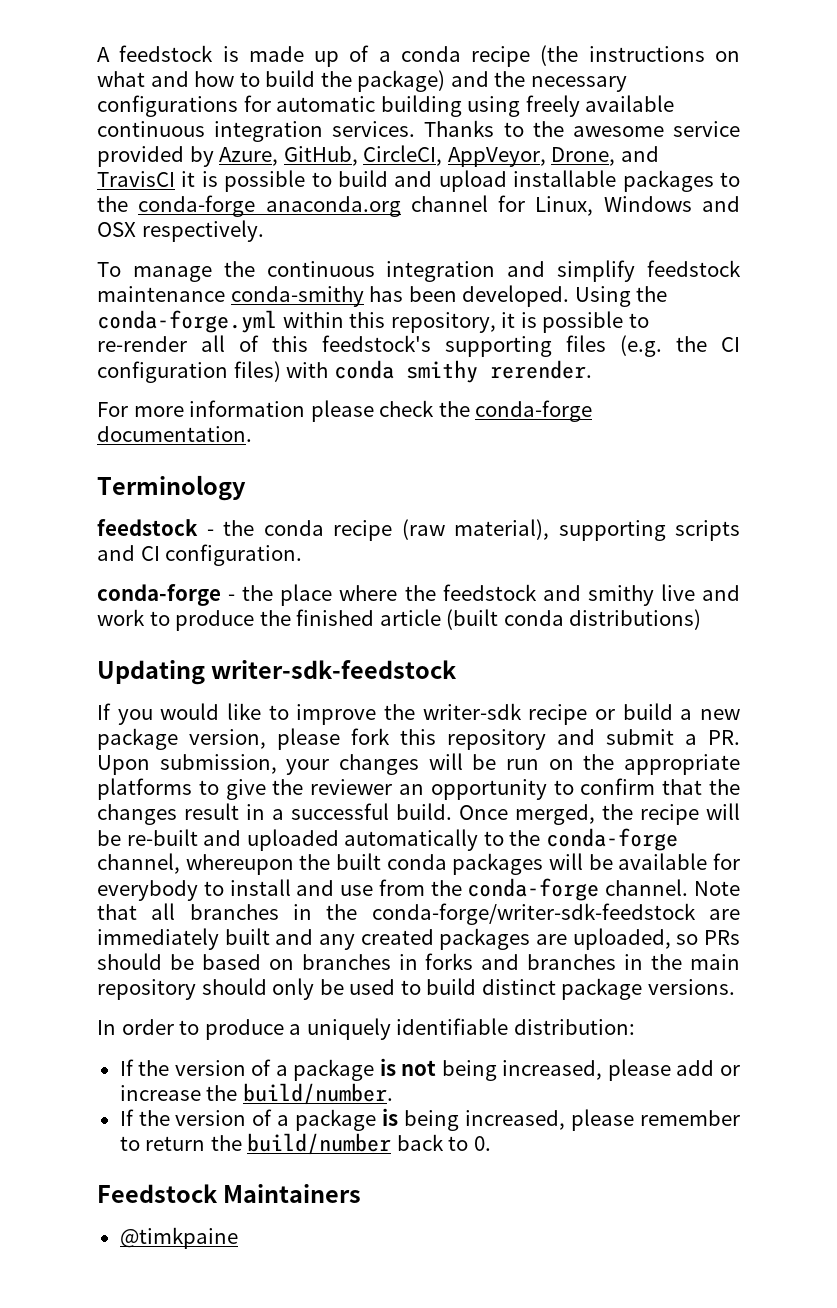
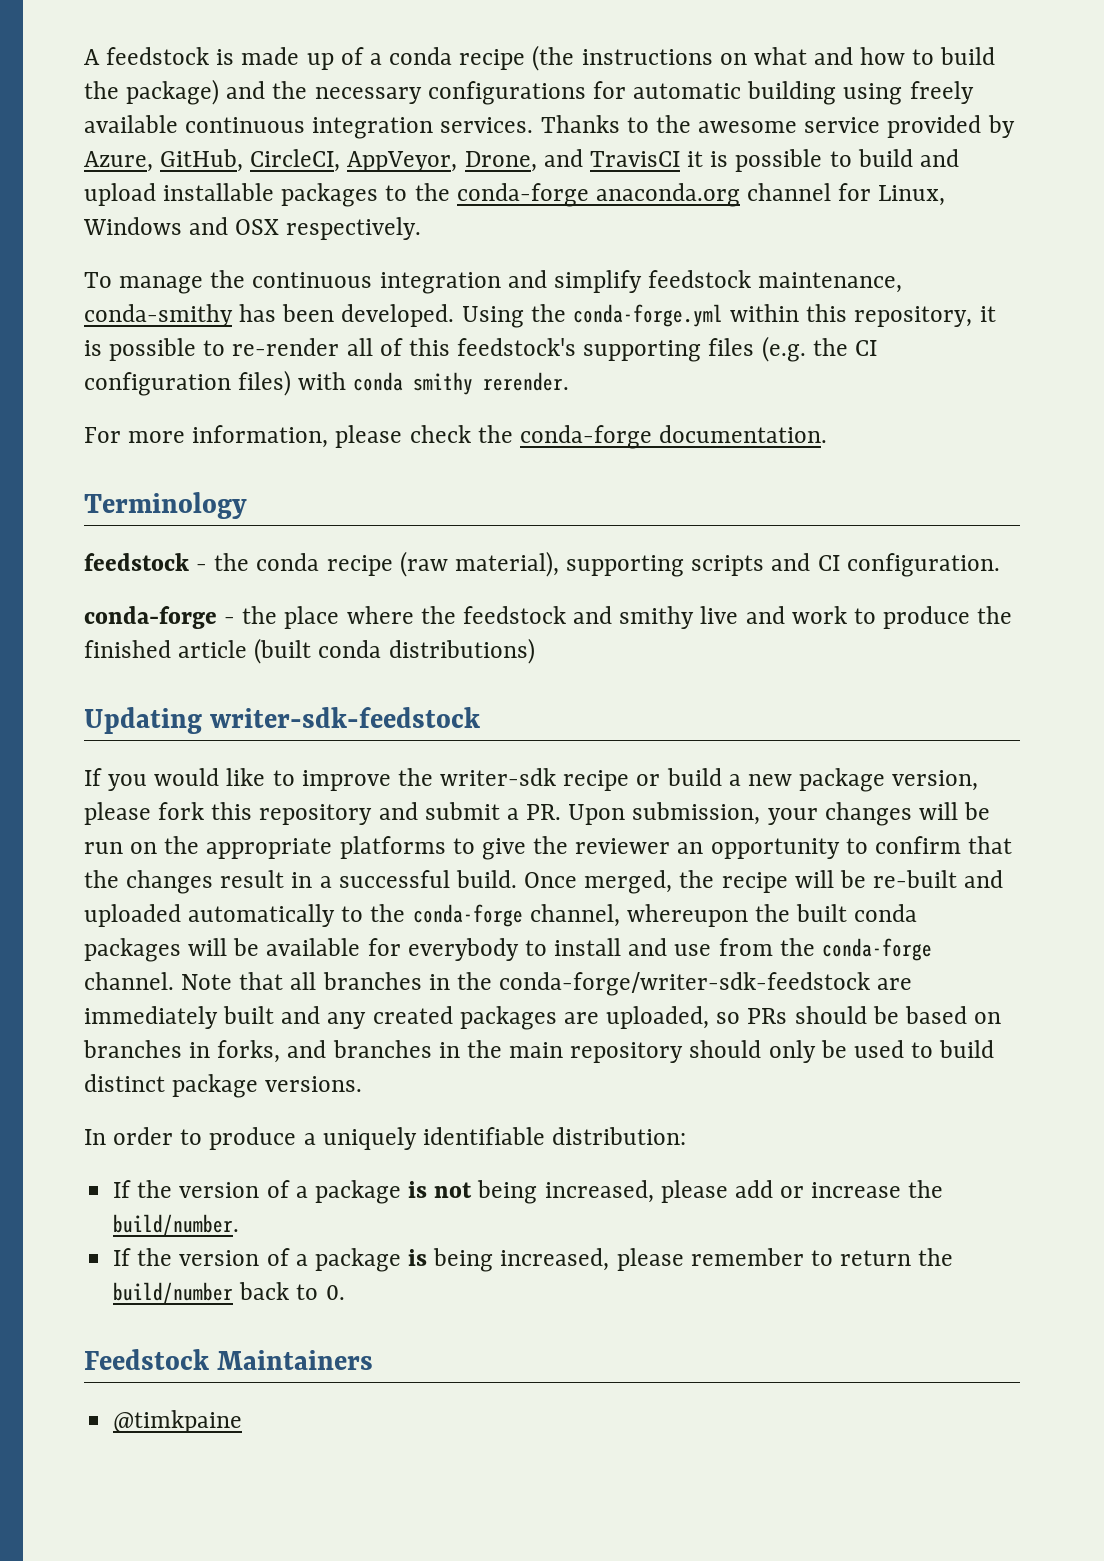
- To manage the continuous integration and simplify feedstock maintenance conda-smithy has been developed.
+ To manage the continuous integration and simplify feedstock maintenance, conda-smithy has been developed.
- For more information please check the conda-forge documentation.
+ For more information, please check the conda-forge documentation.
- Note that all branches in the conda-forge/writer-sdk-feedstock are immediately built and any created packages are uploaded, so PRs should be based on branches in forks and branches in the main repository should only be used to build distinct package versions.
+ Note that all branches in the conda-forge/writer-sdk-feedstock are immediately built and any created packages are uploaded, so PRs should be based on branches in forks, and branches in the main repository should only be used to build distinct package versions.

